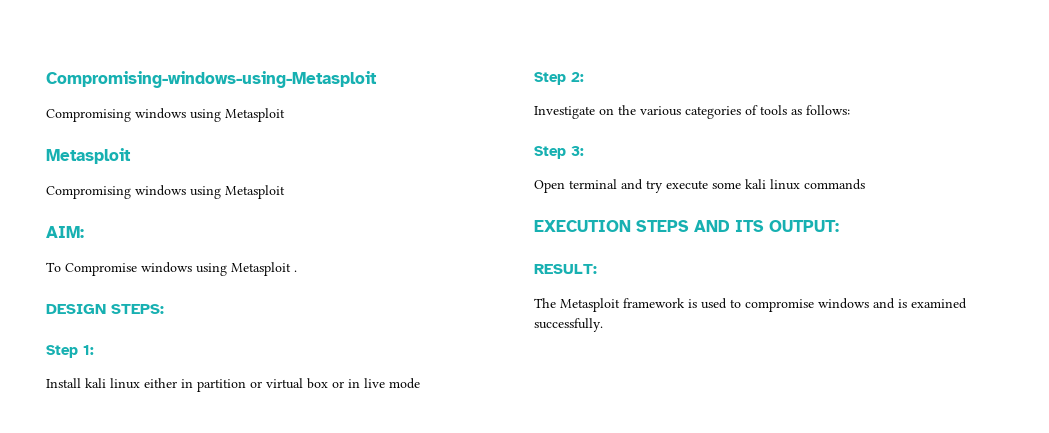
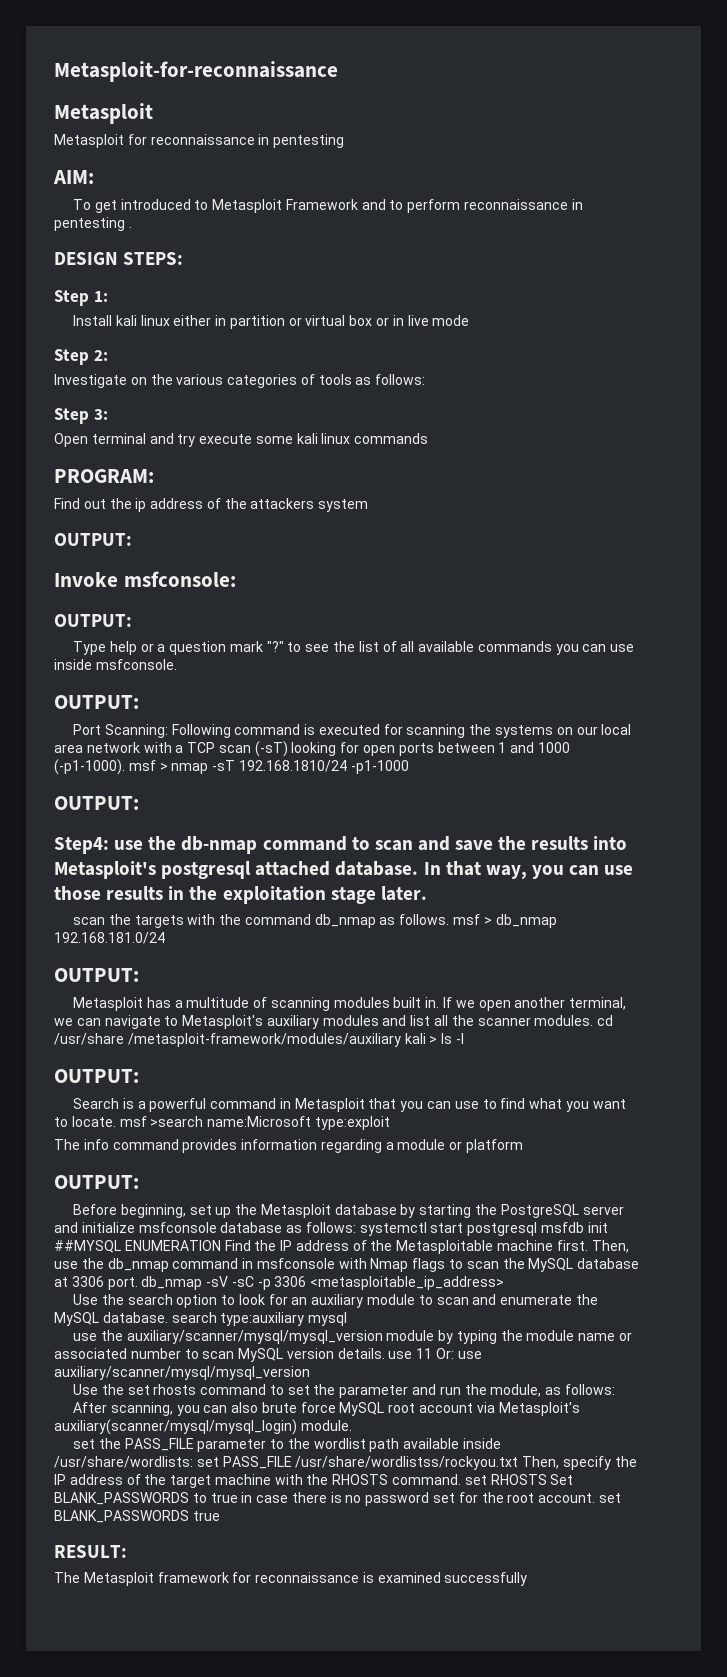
- Compromising-windows-using-Metasploit
- Compromising windows using Metasploit
+ Metasploit-for-reconnaissance
  Metasploit
- Compromising windows using Metasploit
+ Metasploit for reconnaissance in pentesting
  AIM:
- To Compromise windows using Metasploit .
+ To get introduced to Metasploit Framework and to perform reconnaissance in pentesting .
- EXECUTION STEPS AND ITS OUTPUT:
+ PROGRAM:
+ Find out the ip address of the attackers system
+ OUTPUT:
+ Invoke msfconsole:
+ OUTPUT:
+ Type help or a question mark "?" to see the list of all available commands you can use inside msfconsole.
+ OUTPUT:
+ Port Scanning: Following command is executed for scanning the systems on our local area network with a TCP scan (-sT) looking for open ports between 1 and 1000 (-p1-1000). msf > nmap -sT 192.168.1810/24 -p1-1000
+ OUTPUT:
+ Step4: use the db-nmap command to scan and save the results into Metasploit's postgresql attached database. In that way, you can use those results in the exploitation stage later.
+ scan the targets with the command db_nmap as follows. msf > db_nmap 192.168.181.0/24
+ OUTPUT:
+ Metasploit has a multitude of scanning modules built in. If we open another terminal, we can navigate to Metasploit's auxiliary modules and list all the scanner modules. cd /usr/share /metasploit-framework/modules/auxiliary kali > ls -l
+ OUTPUT:
+ Search is a powerful command in Metasploit that you can use to find what you want to locate. msf >search name:Microsoft type:exploit
+ The info command provides information regarding a module or platform
+ OUTPUT:
+ Before beginning, set up the Metasploit database by starting the PostgreSQL server and initialize msfconsole database as follows: systemctl start postgresql msfdb init ##MYSQL ENUMERATION Find the IP address of the Metasploitable machine first. Then, use the db_nmap command in msfconsole with Nmap flags to scan the MySQL database at 3306 port. db_nmap -sV -sC -p 3306 <metasploitable_ip_address>
+ Use the search option to look for an auxiliary module to scan and enumerate the MySQL database. search type:auxiliary mysql
+ use the auxiliary/scanner/mysql/mysql_version module by typing the module name or associated number to scan MySQL version details. use 11 Or: use auxiliary/scanner/mysql/mysql_version
+ Use the set rhosts command to set the parameter and run the module, as follows:
+ After scanning, you can also brute force MySQL root account via Metasploit's auxiliary(scanner/mysql/mysql_login) module.
+ set the PASS_FILE parameter to the wordlist path available inside /usr/share/wordlists: set PASS_FILE /usr/share/wordlistss/rockyou.txt Then, specify the IP address of the target machine with the RHOSTS command. set RHOSTS Set BLANK_PASSWORDS to true in case there is no password set for the root account. set BLANK_PASSWORDS true
  RESULT:
- The Metasploit framework is used to compromise windows and is examined successfully.
+ The Metasploit framework for reconnaissance is examined successfully

